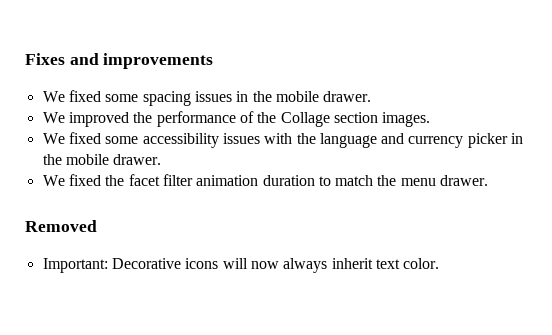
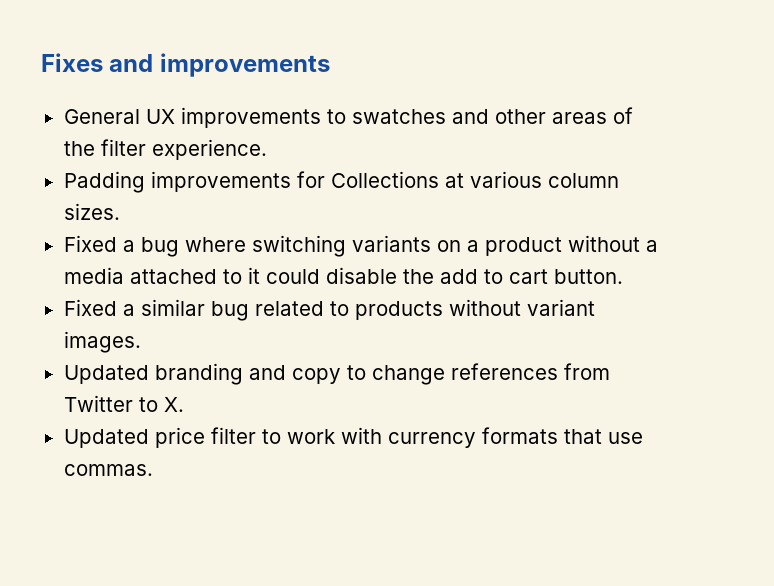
- We fixed some spacing issues in the mobile drawer.
- We improved the performance of the Collage section images.
- We fixed some accessibility issues with the language and currency picker in the mobile drawer.
- We fixed the facet filter animation duration to match the menu drawer.
- Removed
- Important: Decorative icons will now always inherit text color.
+ General UX improvements to swatches and other areas of the filter experience.
+ Padding improvements for Collections at various column sizes.
+ Fixed a bug where switching variants on a product without a media attached to it could disable the add to cart button.
+ Fixed a similar bug related to products without variant images.
+ Updated branding and copy to change references from Twitter to X.
+ Updated price filter to work with currency formats that use commas.

